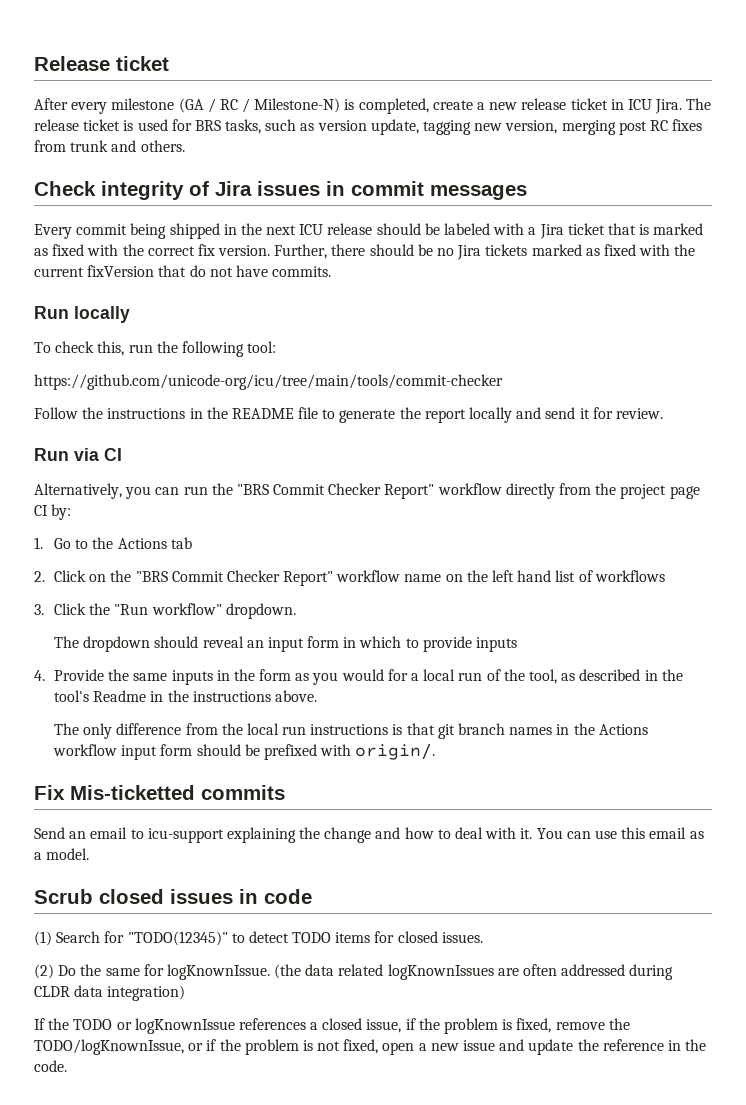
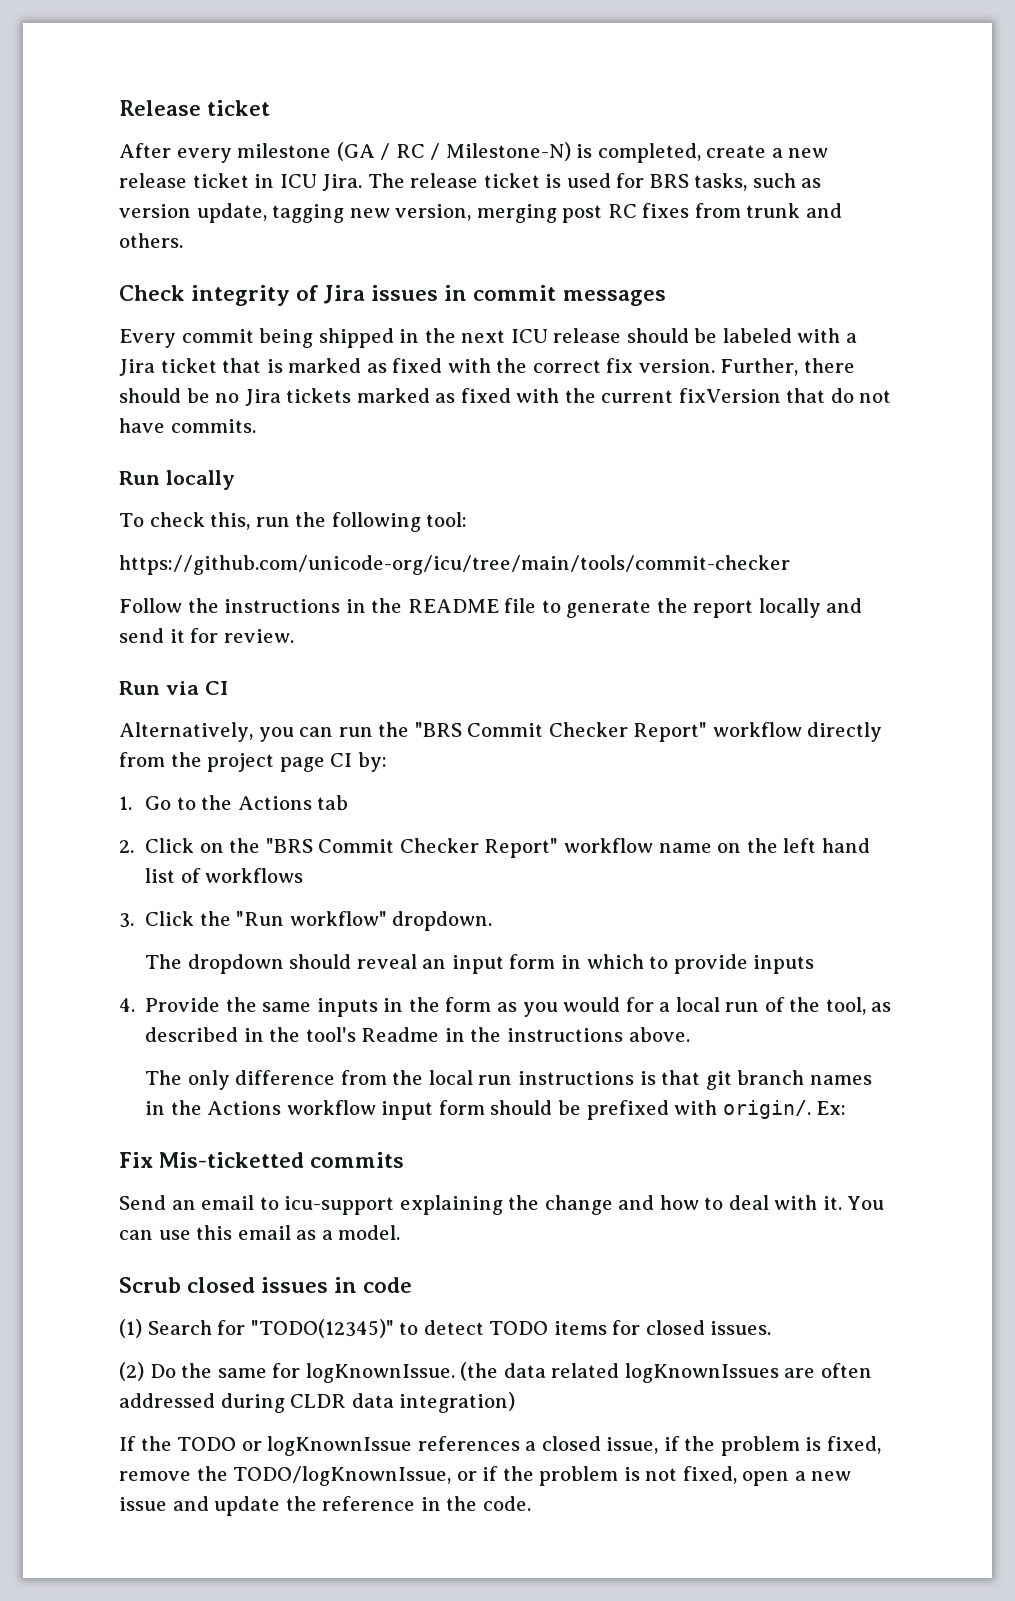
+ Ex:

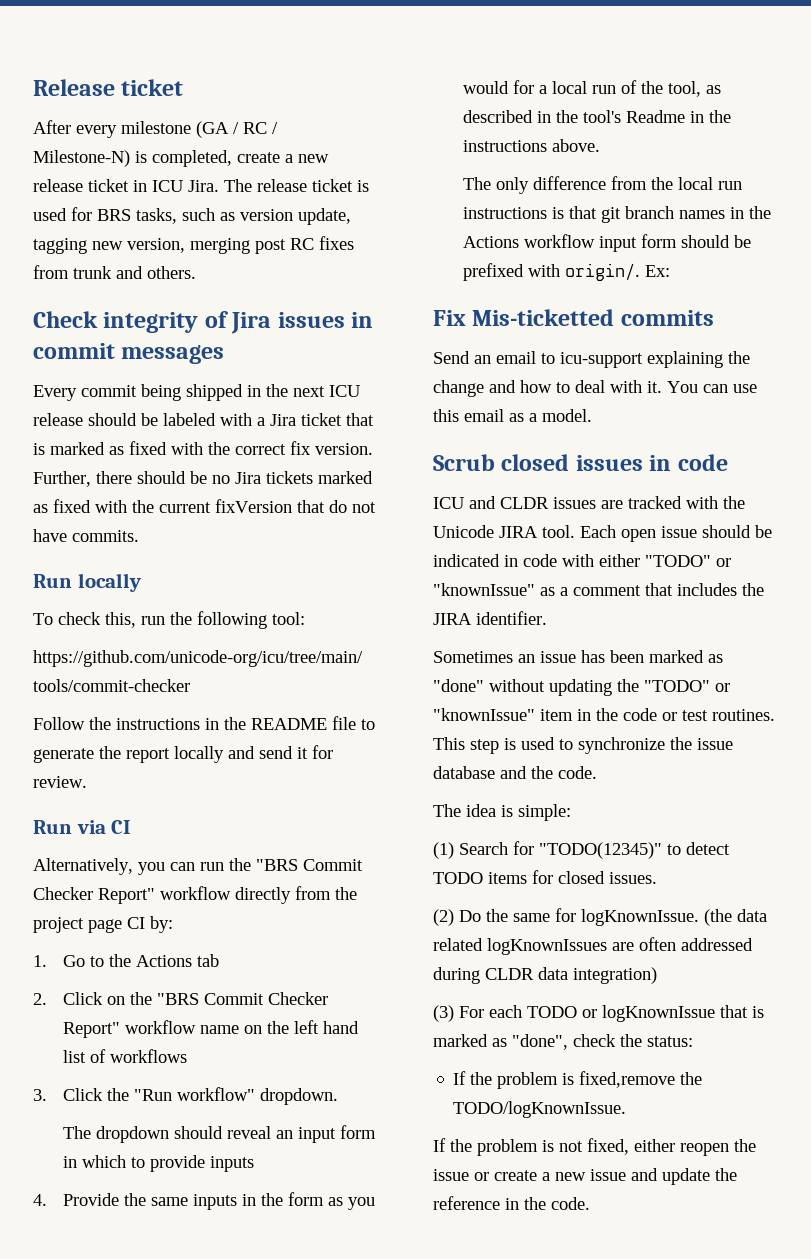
+ ICU and CLDR issues are tracked with the Unicode JIRA tool. Each open issue should be indicated in code with either "TODO" or "knownIssue" as a comment that includes the JIRA identifier.
+ Sometimes an issue has been marked as "done" without updating the "TODO" or "knownIssue" item in the code or test routines. This step is used to synchronize the issue database and the code.
+ The idea is simple:
- If the TODO or logKnownIssue references a closed issue, if the problem is fixed, remove the TODO/logKnownIssue, or if the problem is not fixed, open a new issue and update the reference in the code.
+ (3) For each TODO or logKnownIssue that is marked as "done", check the status:
+ If the problem is fixed,remove the TODO/logKnownIssue.
+ If the problem is not fixed, either reopen the issue or create a new issue and update the reference in the code.

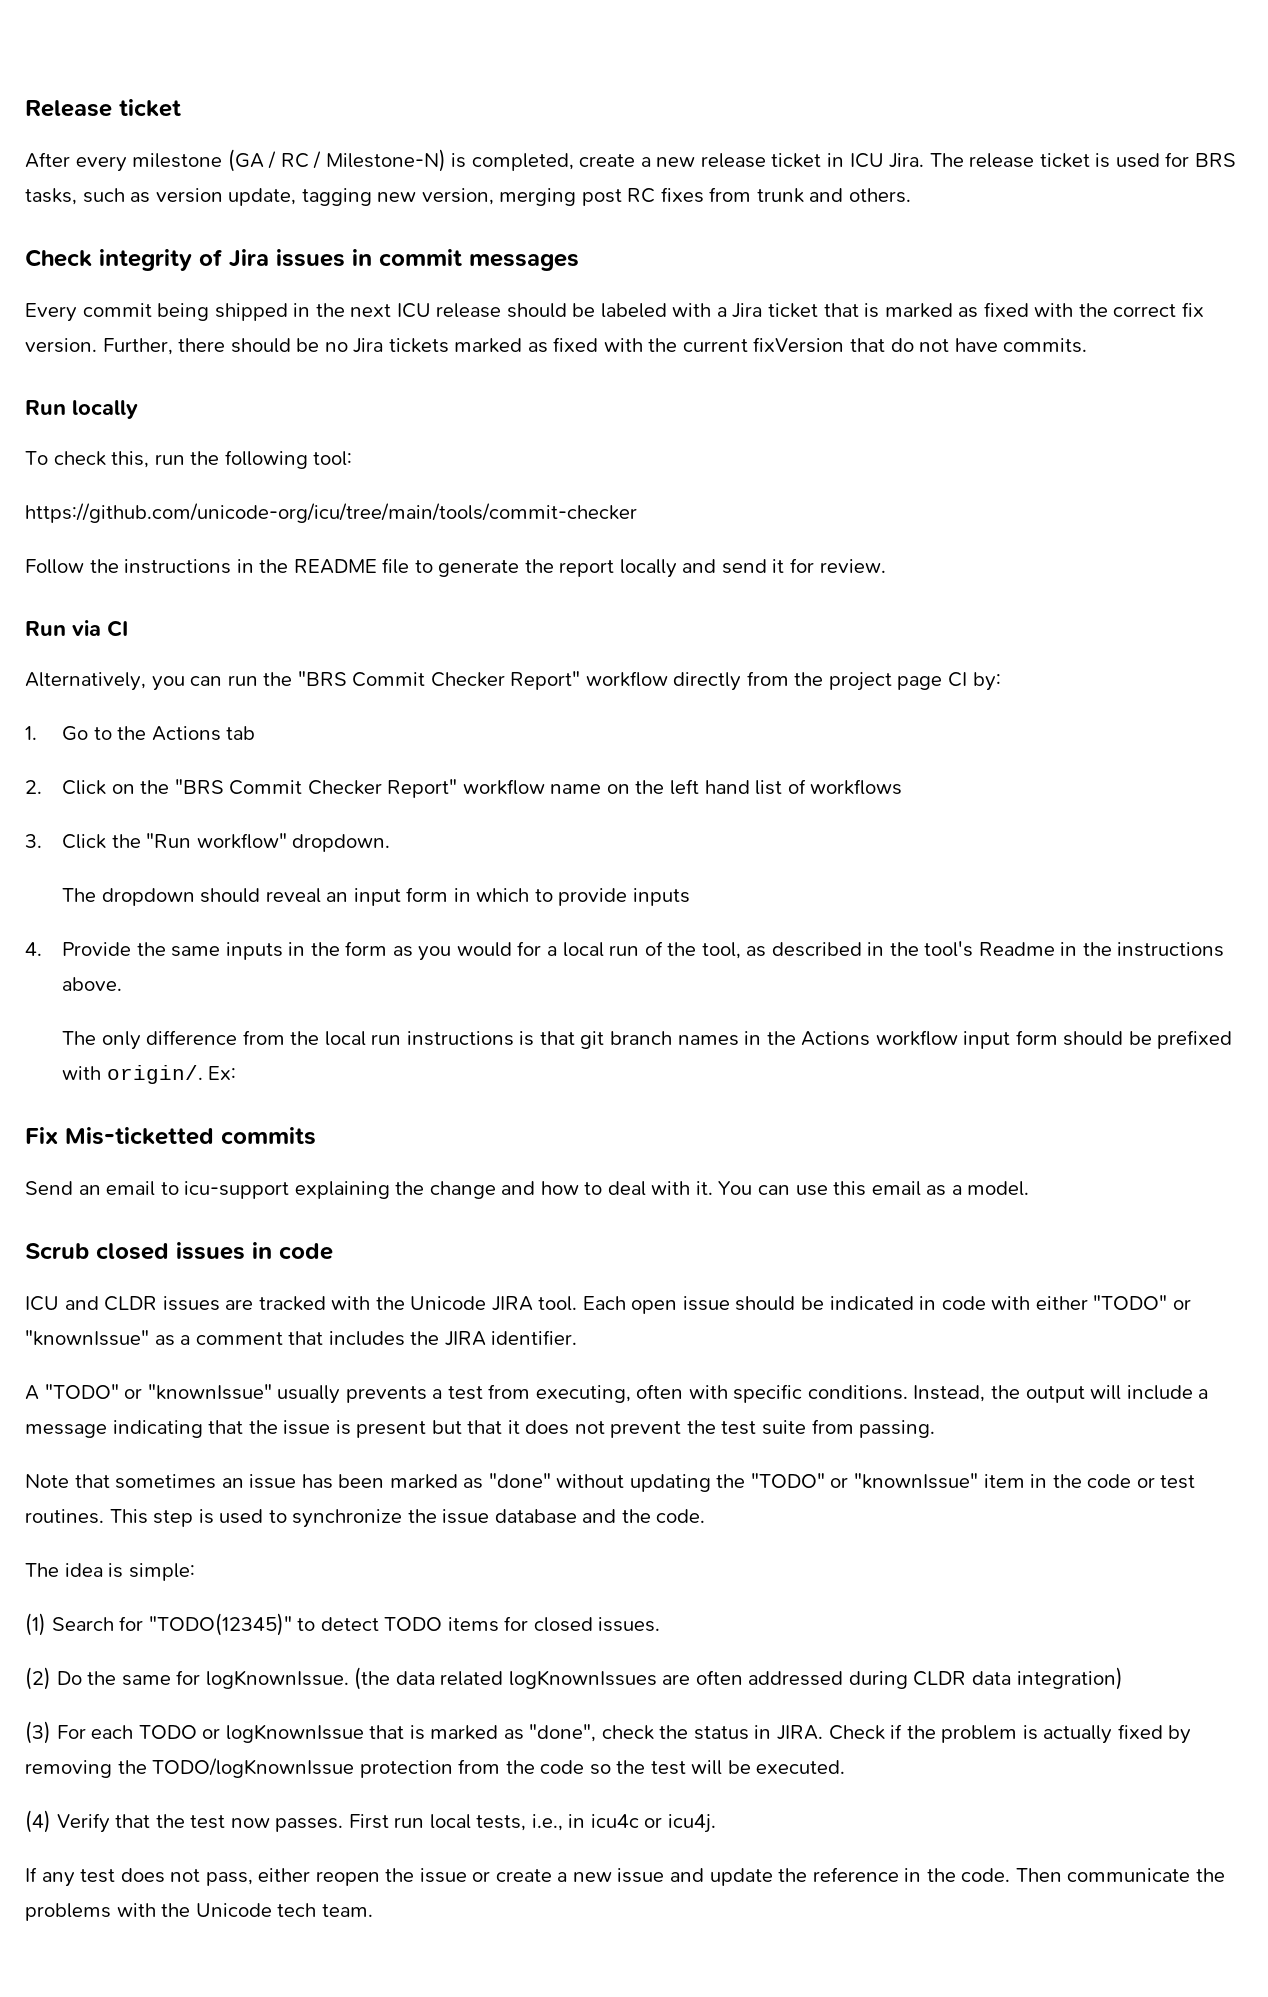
- Sometimes an issue has been marked as "done" without updating the "TODO" or "knownIssue" item in the code or test routines.
+ A "TODO" or "knownIssue" usually prevents a test from executing, often with specific conditions. Instead, the output will include a message indicating that the issue is present but that it does not prevent the test suite from passing.
+ Note that sometimes an issue has been marked as "done" without updating the "TODO" or "knownIssue" item in the code or test routines.
- (3) For each TODO or logKnownIssue that is marked as "done", check the status:
- If the problem is fixed,remove the TODO/logKnownIssue.
- If the problem is not fixed, either reopen the issue or create a new issue and update the reference in the code.
+ (3) For each TODO or logKnownIssue that is marked as "done", check the status in JIRA. Check if the problem is actually fixed by removing the TODO/logKnownIssue protection from the code so the test will be executed.
+ (4) Verify that the test now passes. First run local tests, i.e., in icu4c or icu4j.
+ If any test does not pass, either reopen the issue or create a new issue and update the reference in the code.
+ Then communicate the problems with the Unicode tech team.

